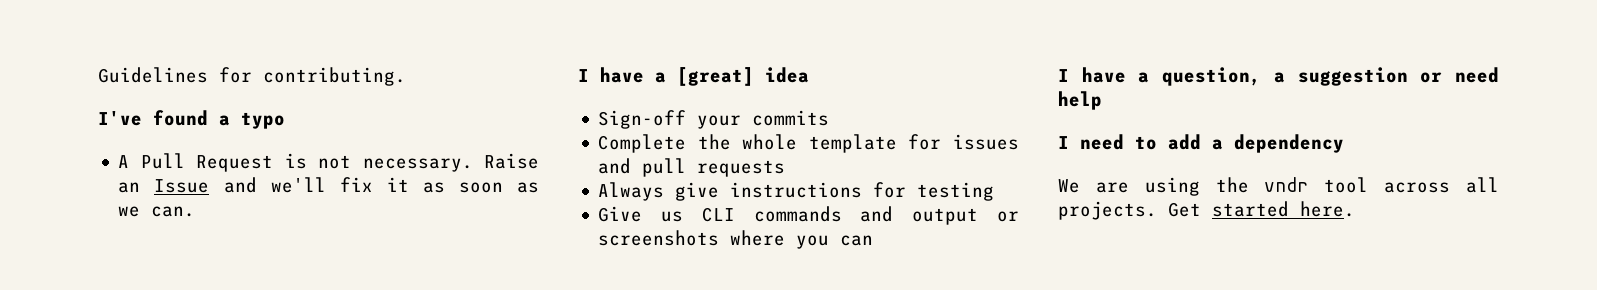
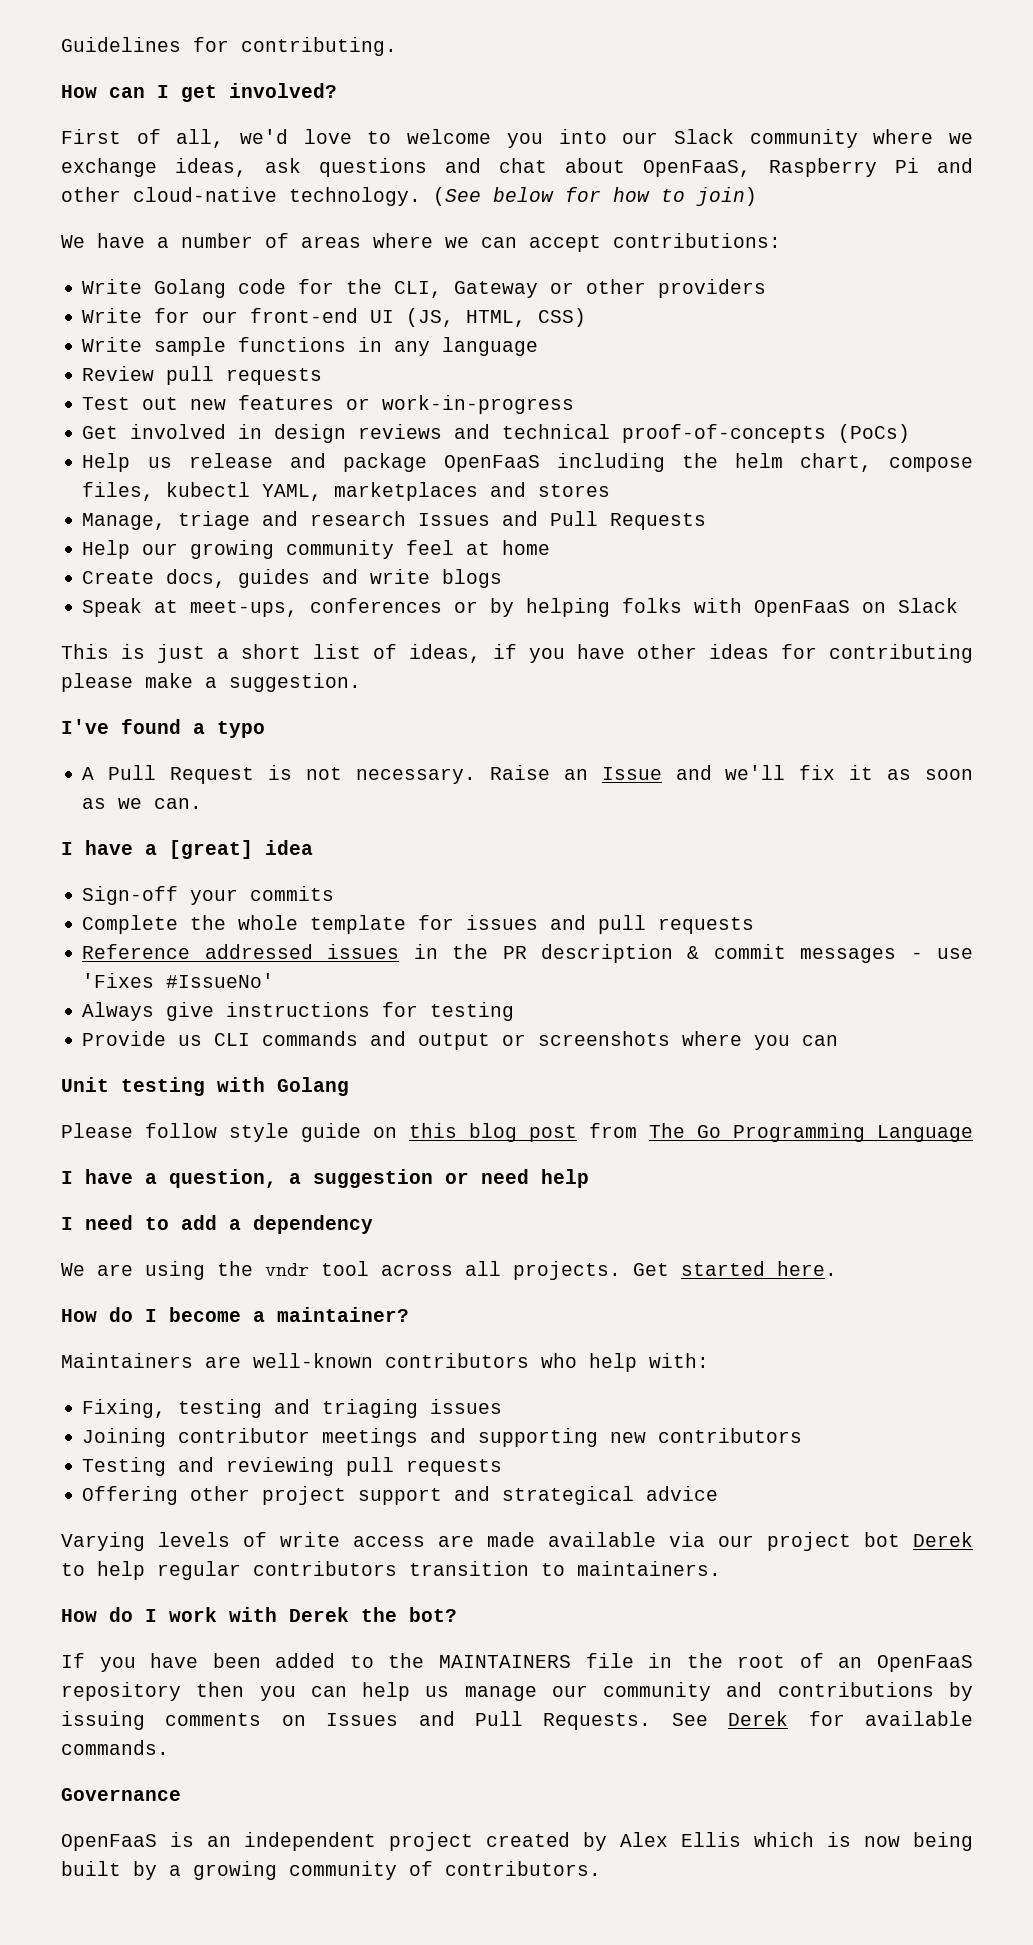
+ How can I get involved?
+ First of all, we'd love to welcome you into our Slack community where we exchange ideas, ask questions and chat about OpenFaaS, Raspberry Pi and other cloud-native technology. (See below for how to join)
+ We have a number of areas where we can accept contributions:
+ Write Golang code for the CLI, Gateway or other providers
+ Write for our front-end UI (JS, HTML, CSS)
+ Write sample functions in any language
+ Review pull requests
+ Test out new features or work-in-progress
+ Get involved in design reviews and technical proof-of-concepts (PoCs)
+ Help us release and package OpenFaaS including the helm chart, compose files, kubectl YAML, marketplaces and stores
+ Manage, triage and research Issues and Pull Requests
+ Help our growing community feel at home
+ Create docs, guides and write blogs
+ Speak at meet-ups, conferences or by helping folks with OpenFaaS on Slack
+ This is just a short list of ideas, if you have other ideas for contributing please make a suggestion.
+ Reference addressed issues in the PR description & commit messages - use 'Fixes #IssueNo'
- Give us CLI commands and output or screenshots where you can
+ Provide us CLI commands and output or screenshots where you can
+ Unit testing with Golang
+ Please follow style guide on this blog post from The Go Programming Language
+ How do I become a maintainer?
+ Maintainers are well-known contributors who help with:
+ Fixing, testing and triaging issues
+ Joining contributor meetings and supporting new contributors
+ Testing and reviewing pull requests
+ Offering other project support and strategical advice
+ Varying levels of write access are made available via our project bot Derek to help regular contributors transition to maintainers.
+ How do I work with Derek the bot?
+ If you have been added to the MAINTAINERS file in the root of an OpenFaaS repository then you can help us manage our community and contributions by issuing comments on Issues and Pull Requests. See Derek for available commands.
+ Governance
+ OpenFaaS is an independent project created by Alex Ellis which is now being built by a growing community of contributors.

